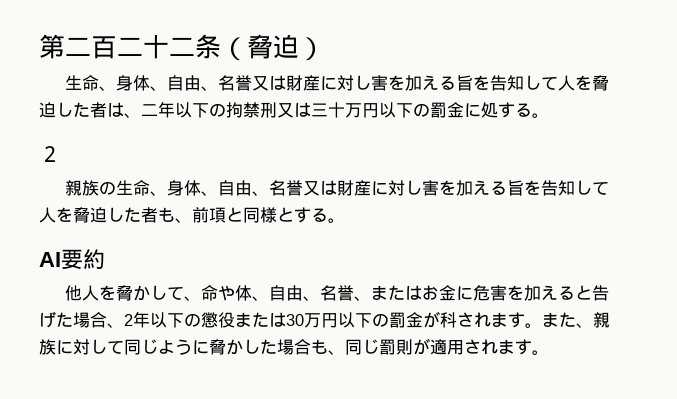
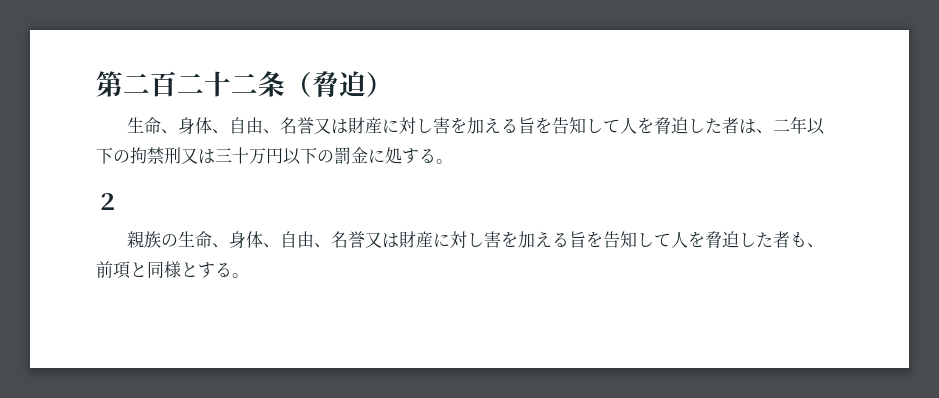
- AI要約
- 他人を脅かして、命や体、自由、名誉、またはお金に危害を加えると告げた場合、2年以下の懲役または30万円以下の罰金が科されます。また、親族に対して同じように脅かした場合も、同じ罰則が適用されます。

